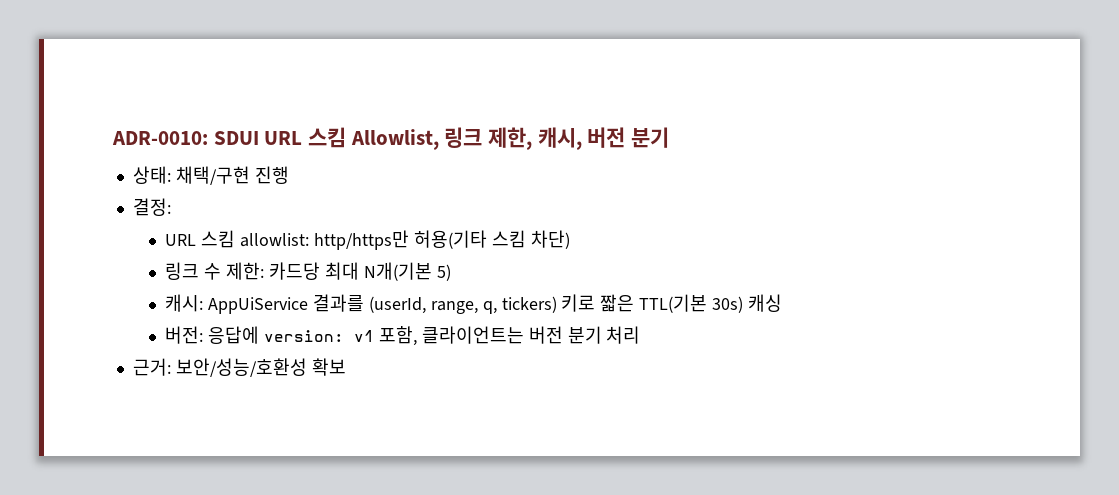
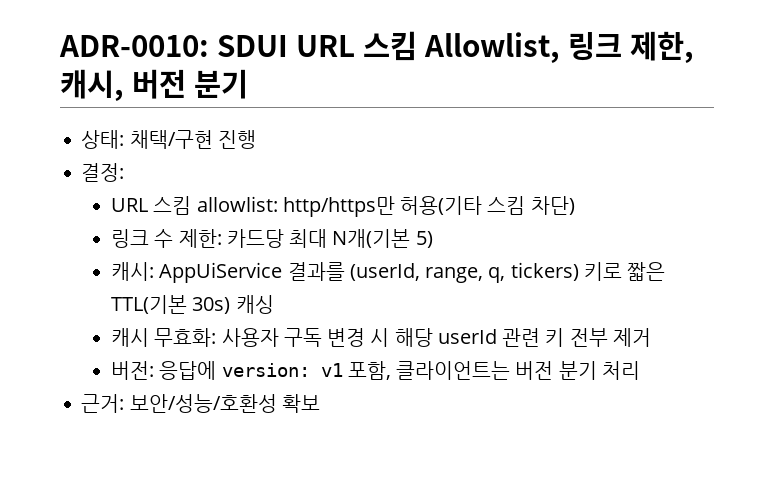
+ 캐시 무효화: 사용자 구독 변경 시 해당 userId 관련 키 전부 제거

